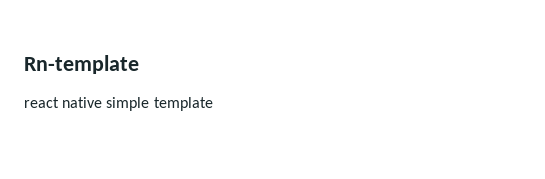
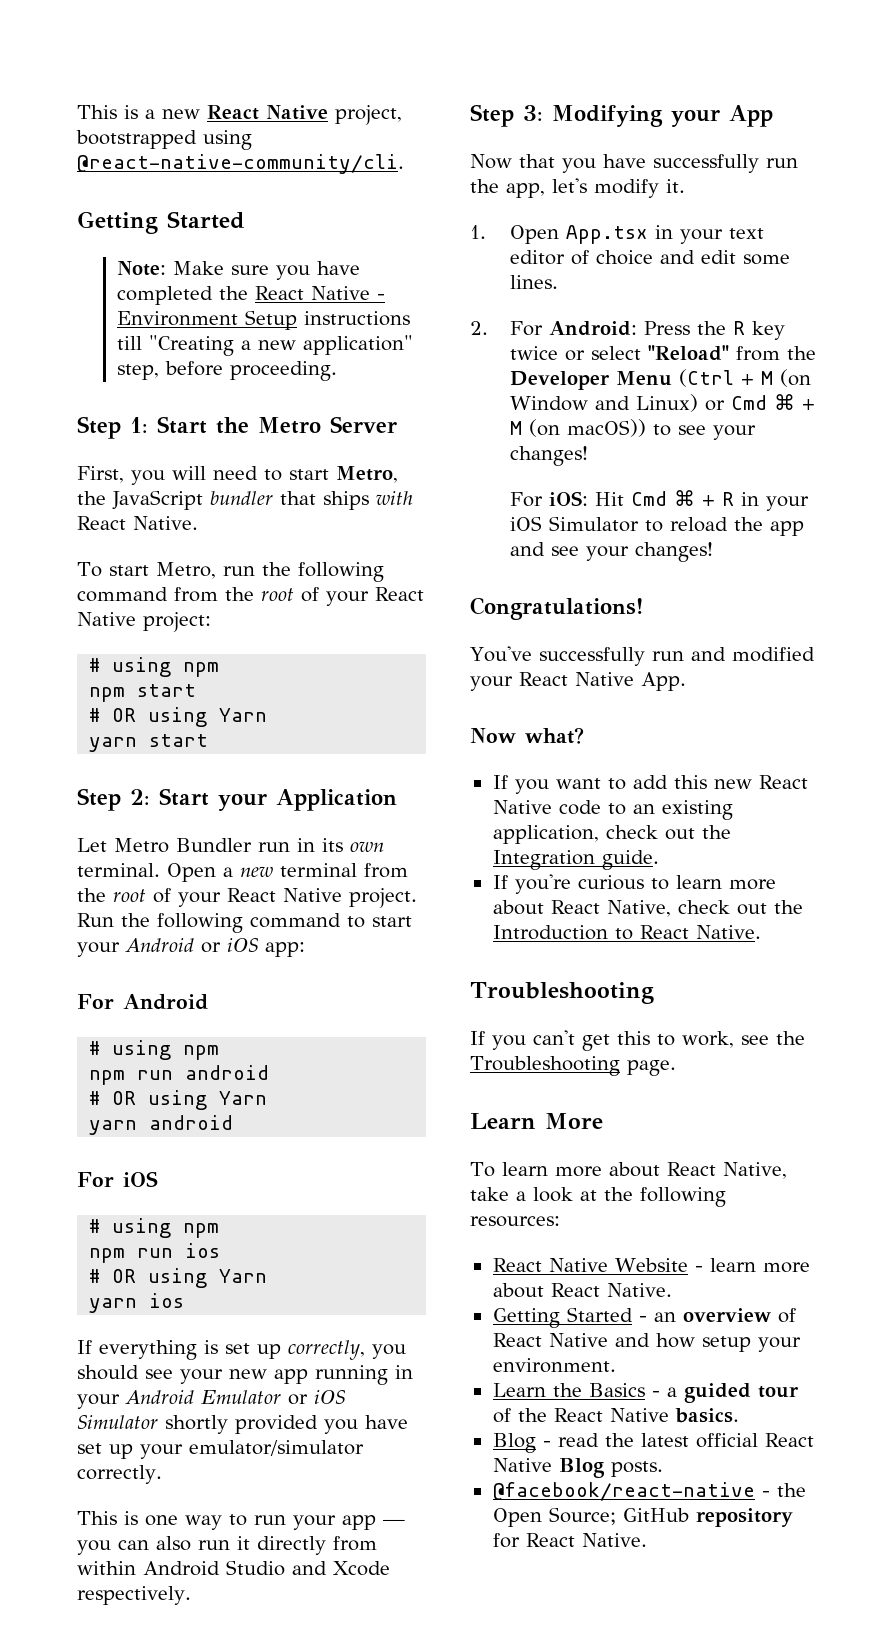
- Rn-template
- react native simple template
+ This is a new React Native project, bootstrapped using @react-native-community/cli.
+ Getting Started
+ Note: Make sure you have completed the React Native - Environment Setup instructions till "Creating a new application" step, before proceeding.
+ Step 1: Start the Metro Server
+ First, you will need to start Metro, the JavaScript bundler that ships with React Native.
+ To start Metro, run the following command from the root of your React Native project:
+ # using npm
+ npm start
+ # OR using Yarn
+ yarn start
+ Step 2: Start your Application
+ Let Metro Bundler run in its own terminal. Open a new terminal from the root of your React Native project. Run the following command to start your Android or iOS app:
+ For Android
+ # using npm
+ npm run android
+ # OR using Yarn
+ yarn android
+ For iOS
+ # using npm
+ npm run ios
+ # OR using Yarn
+ yarn ios
+ If everything is set up correctly, you should see your new app running in your Android Emulator or iOS Simulator shortly provided you have set up your emulator/simulator correctly.
+ This is one way to run your app — you can also run it directly from within Android Studio and Xcode respectively.
+ Step 3: Modifying your App
+ Now that you have successfully run the app, let's modify it.
+ 1. Open App.tsx in your text editor of choice and edit some lines.
+ 2. For Android: Press the R key twice or select "Reload" from the Developer Menu (Ctrl + M (on Window and Linux) or Cmd ⌘ + M (on macOS)) to see your changes!
+ For iOS: Hit Cmd ⌘ + R in your iOS Simulator to reload the app and see your changes!
+ Congratulations!
+ You've successfully run and modified your React Native App.
+ Now what?
+ If you want to add this new React Native code to an existing application, check out the Integration guide.
+ If you're curious to learn more about React Native, check out the Introduction to React Native.
+ Troubleshooting
+ If you can't get this to work, see the Troubleshooting page.
+ Learn More
+ To learn more about React Native, take a look at the following resources:
+ React Native Website - learn more about React Native.
+ Getting Started - an overview of React Native and how setup your environment.
+ Learn the Basics - a guided tour of the React Native basics.
+ Blog - read the latest official React Native Blog posts.
+ @facebook/react-native - the Open Source; GitHub repository for React Native.

